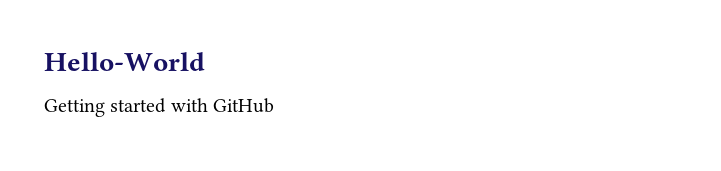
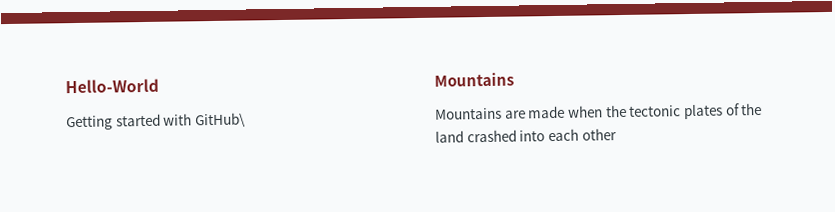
- Getting started with GitHub
+ Getting started with GitHub\
+ Mountains
+ Mountains are made when the tectonic plates of the land crashed into each other

